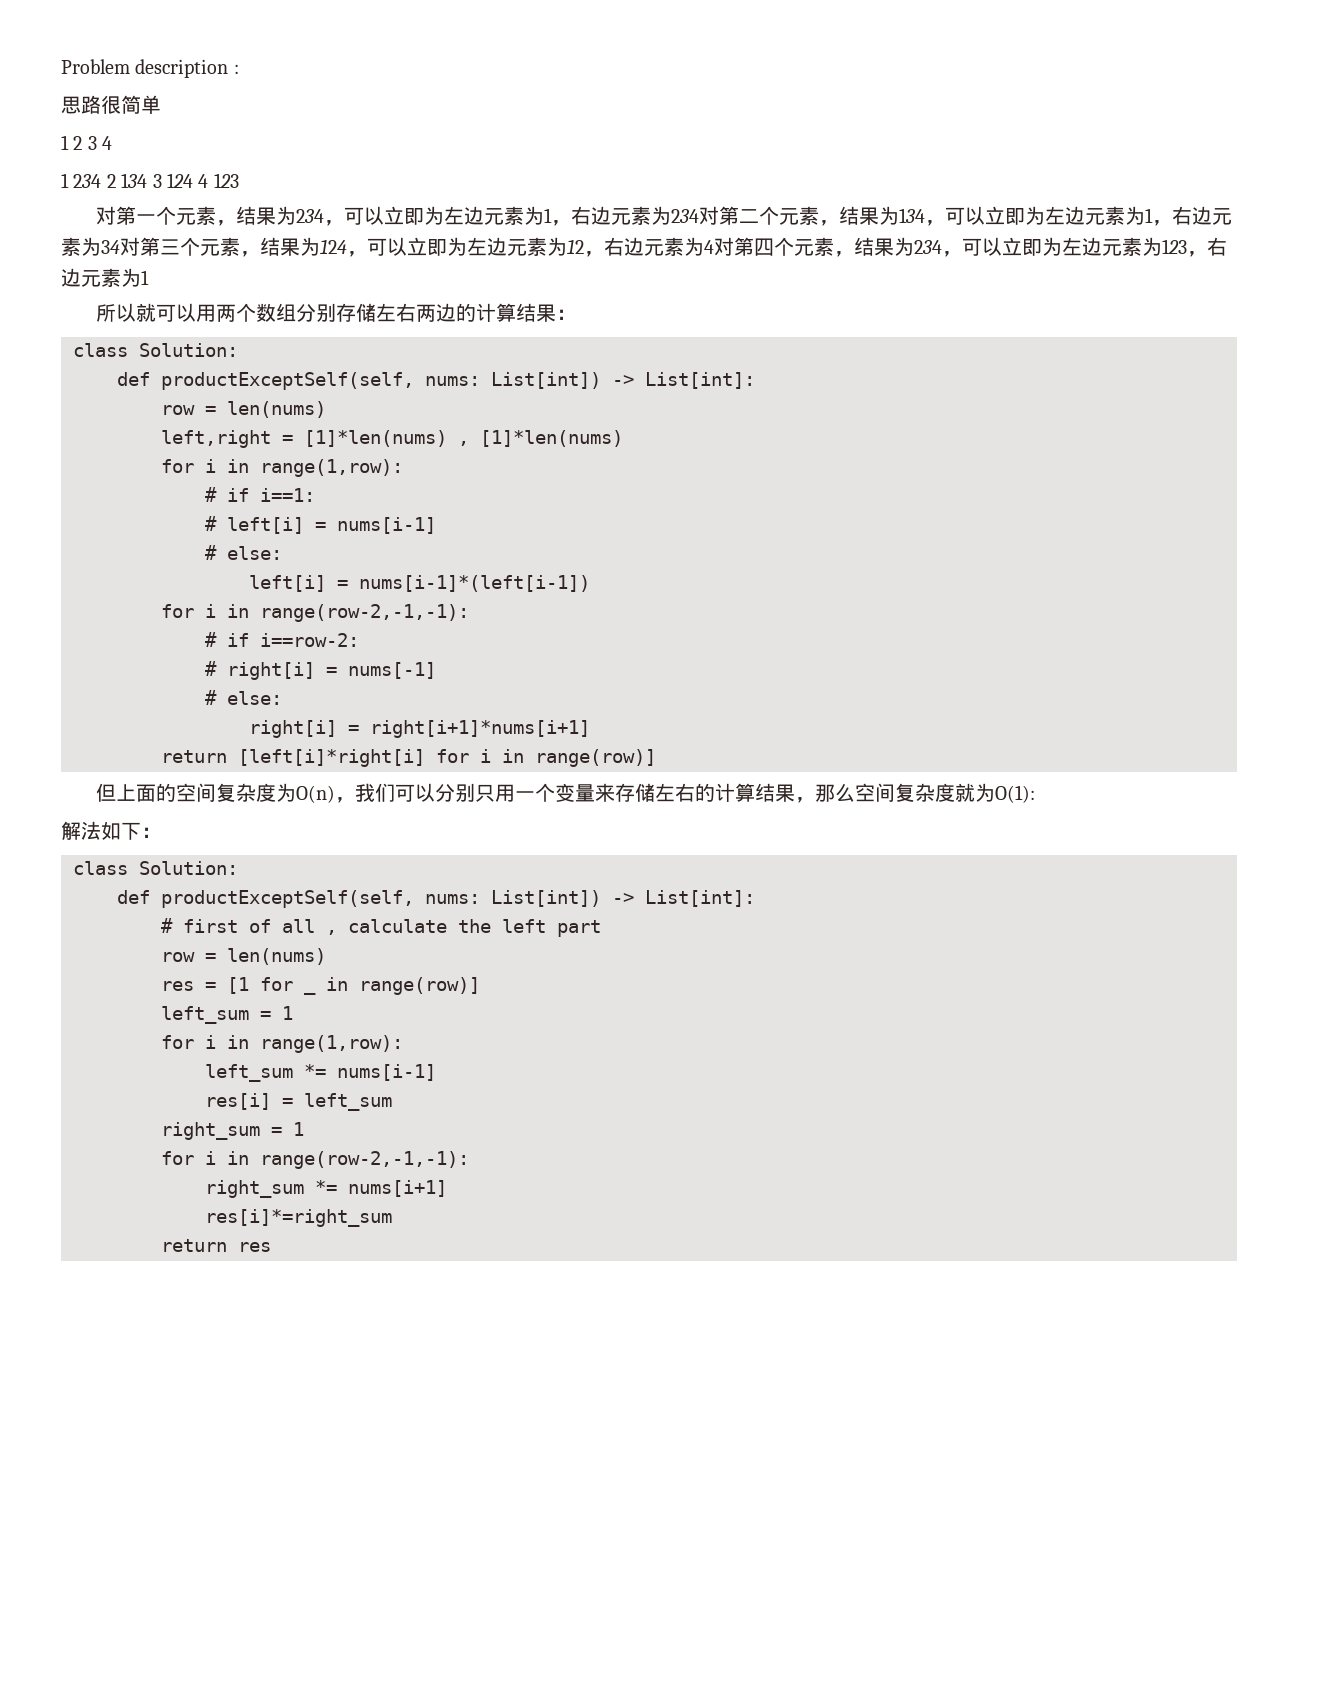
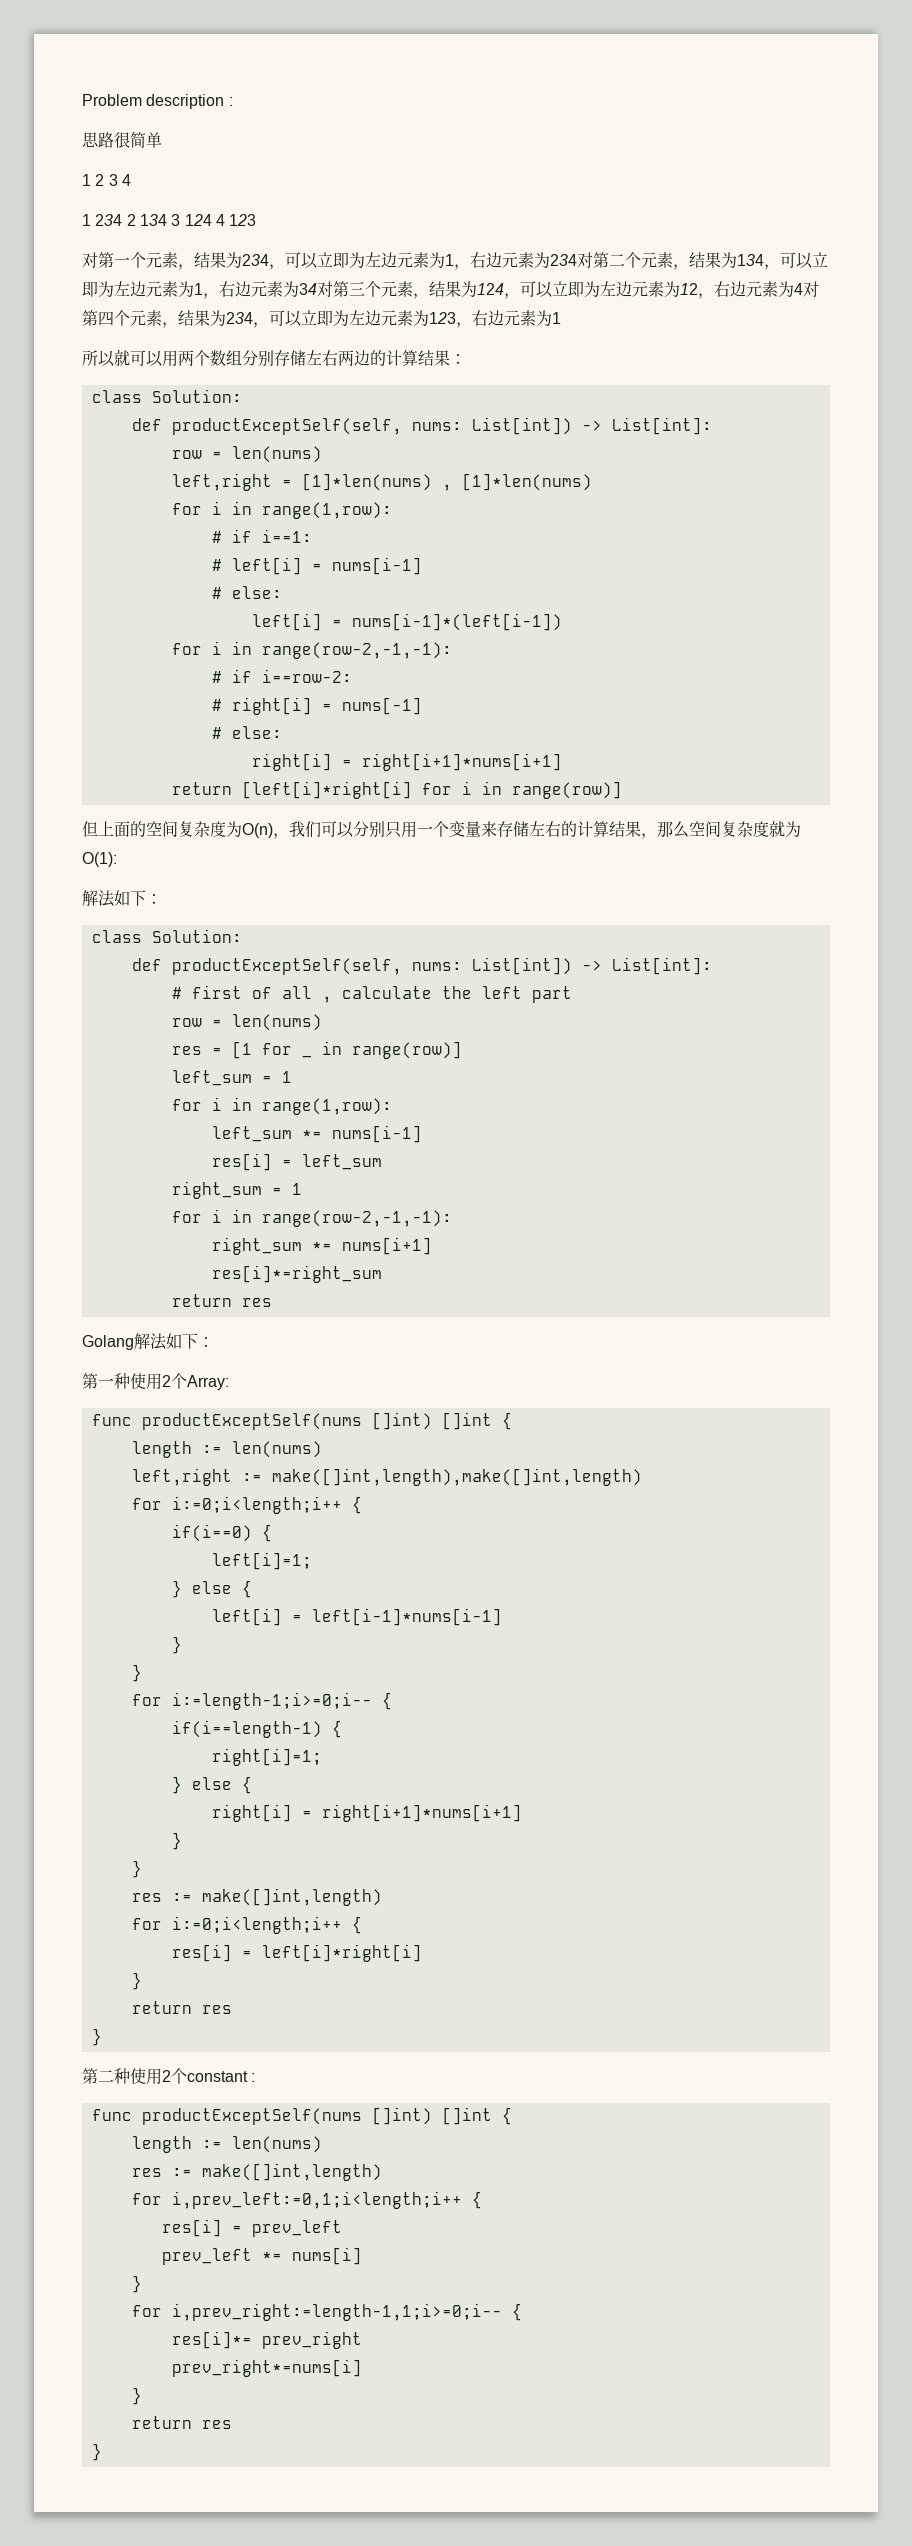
+ Golang解法如下：
+ 第一种使用2个Array:
+ func productExceptSelf(nums []int) []int {
+ length := len(nums)
+ left,right := make([]int,length),make([]int,length)
+ for i:=0;i<length;i++ {
+ if(i==0) {
+ left[i]=1;
+ } else {
+ left[i] = left[i-1]*nums[i-1]
+ }
+ }
+ for i:=length-1;i>=0;i-- {
+ if(i==length-1) {
+ right[i]=1;
+ } else {
+ right[i] = right[i+1]*nums[i+1]
+ }
+ }
+ res := make([]int,length)
+ for i:=0;i<length;i++ {
+ res[i] = left[i]*right[i]
+ }
+ return res
+ }
+ 第二种使用2个constant :
+ func productExceptSelf(nums []int) []int {
+ length := len(nums)
+ res := make([]int,length)
+ for i,prev_left:=0,1;i<length;i++ {
+ res[i] = prev_left
+ prev_left *= nums[i]
+ }
+ for i,prev_right:=length-1,1;i>=0;i-- {
+ res[i]*= prev_right
+ prev_right*=nums[i]
+ }
+ return res
+ }

